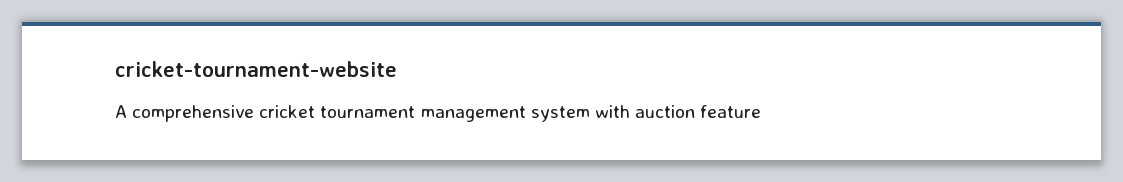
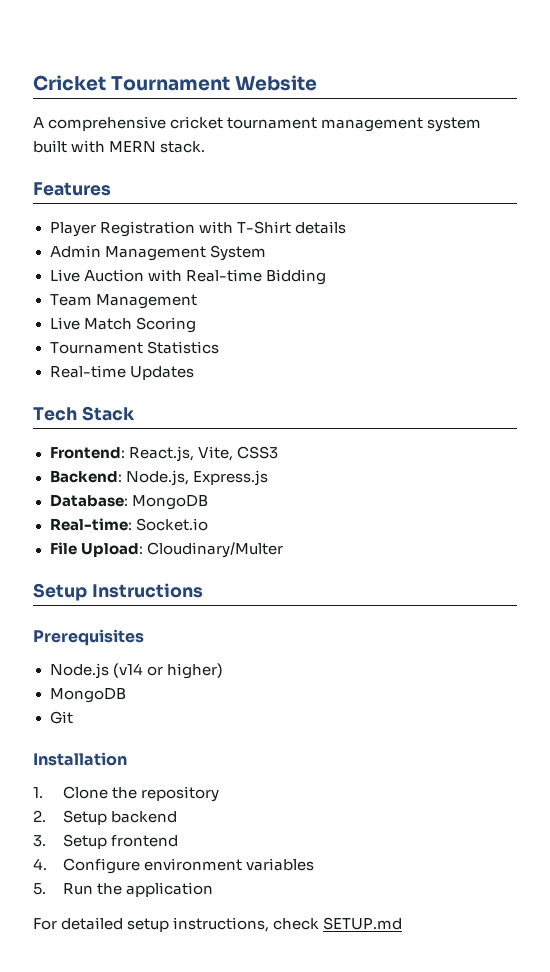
- cricket-tournament-website
+ Cricket Tournament Website
- A comprehensive cricket tournament management system with auction feature
+ A comprehensive cricket tournament management system built with MERN stack.
+ Features
+ Player Registration with T-Shirt details
+ Admin Management System
+ Live Auction with Real-time Bidding
+ Team Management
+ Live Match Scoring
+ Tournament Statistics
+ Real-time Updates
+ Tech Stack
+ Frontend: React.js, Vite, CSS3
+ Backend: Node.js, Express.js
+ Database: MongoDB
+ Real-time: Socket.io
+ File Upload: Cloudinary/Multer
+ Setup Instructions
+ Prerequisites
+ Node.js (v14 or higher)
+ MongoDB
+ Git
+ Installation
+ 1. Clone the repository
+ 2. Setup backend
+ 3. Setup frontend
+ 4. Configure environment variables
+ 5. Run the application
+ For detailed setup instructions, check SETUP.md

